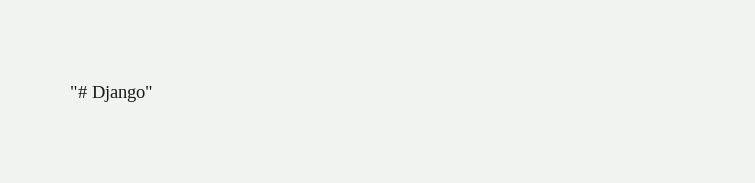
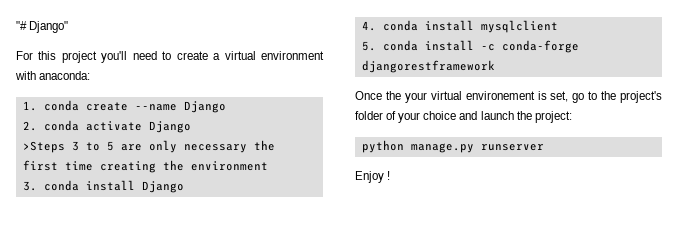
+ For this project you'll need to create a virtual environment with anaconda:
+ 1. conda create --name Django
+ 2. conda activate Django
+ >Steps 3 to 5 are only necessary the first time creating the environment
+ 3. conda install Django
+ 4. conda install mysqlclient
+ 5. conda install -c conda-forge djangorestframework
+ Once the your virtual environement is set, go to the project's folder of your choice and launch the project:
+ python manage.py runserver
+ Enjoy !

